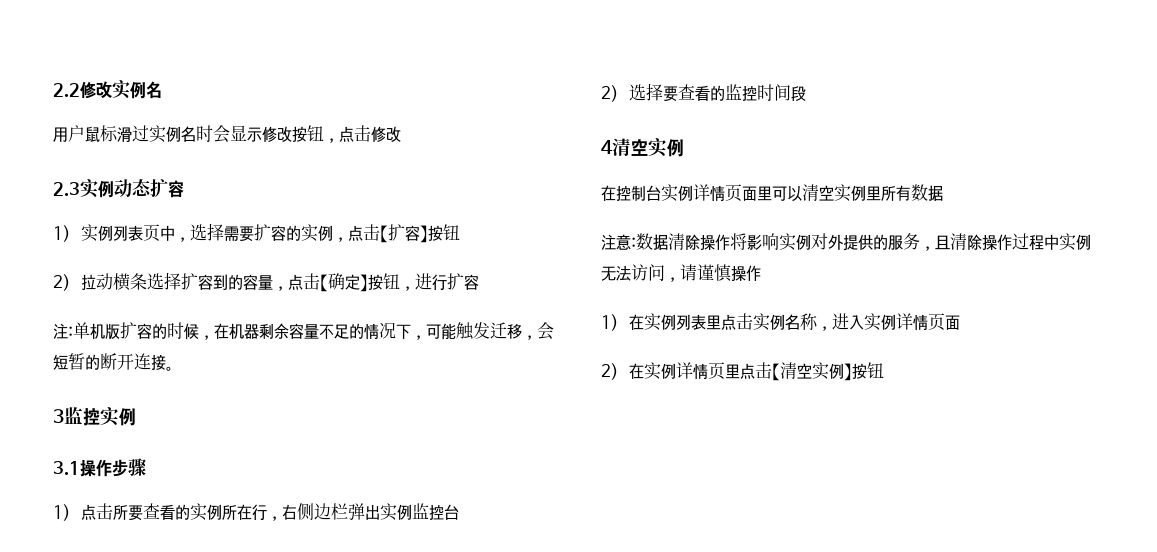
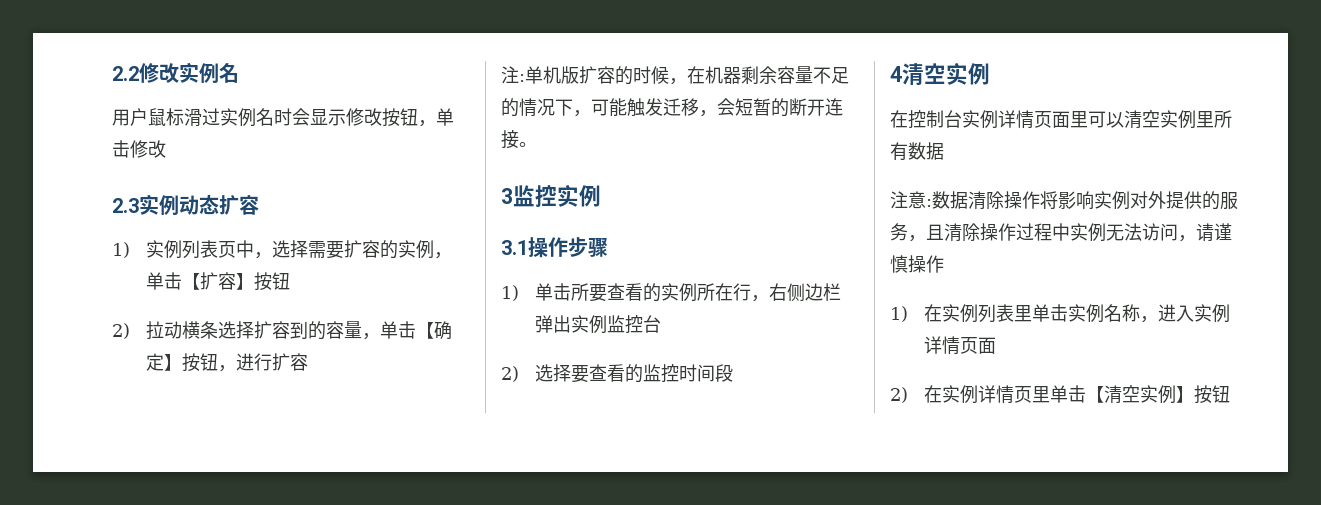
- 用户鼠标滑过实例名时会显示修改按钮，点击修改
+ 用户鼠标滑过实例名时会显示修改按钮，单击修改
- 1)实例列表页中，选择需要扩容的实例，点击【扩容】按钮
+ 1)实例列表页中，选择需要扩容的实例，单击【扩容】按钮
- 2)拉动横条选择扩容到的容量，点击【确定】按钮，进行扩容
+ 2)拉动横条选择扩容到的容量，单击【确定】按钮，进行扩容
- 1)点击所要查看的实例所在行，右侧边栏弹出实例监控台
+ 1)单击所要查看的实例所在行，右侧边栏弹出实例监控台
- 1)在实例列表里点击实例名称，进入实例详情页面
+ 1)在实例列表里单击实例名称，进入实例详情页面
- 2)在实例详情页里点击【清空实例】按钮
+ 2)在实例详情页里单击【清空实例】按钮

